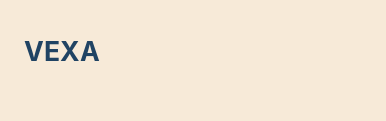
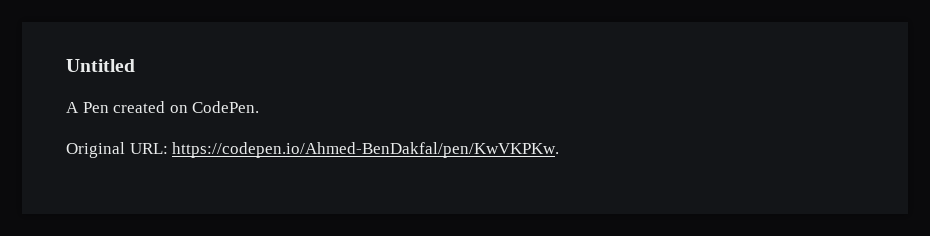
- VEXA
+ Untitled
+ A Pen created on CodePen.
+ Original URL: https://codepen.io/Ahmed-BenDakfal/pen/KwVKPKw.

